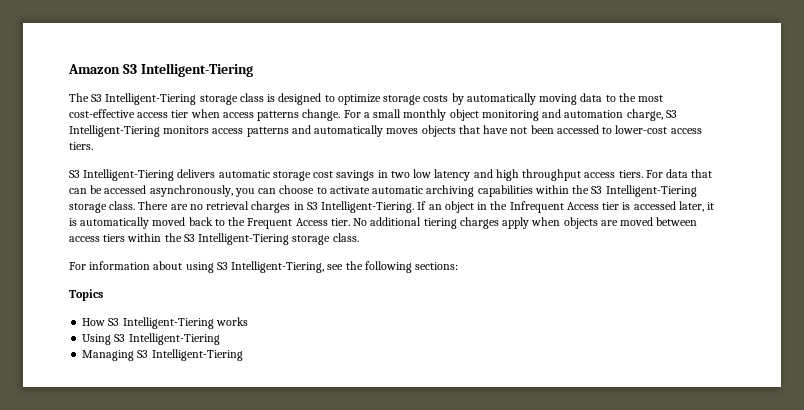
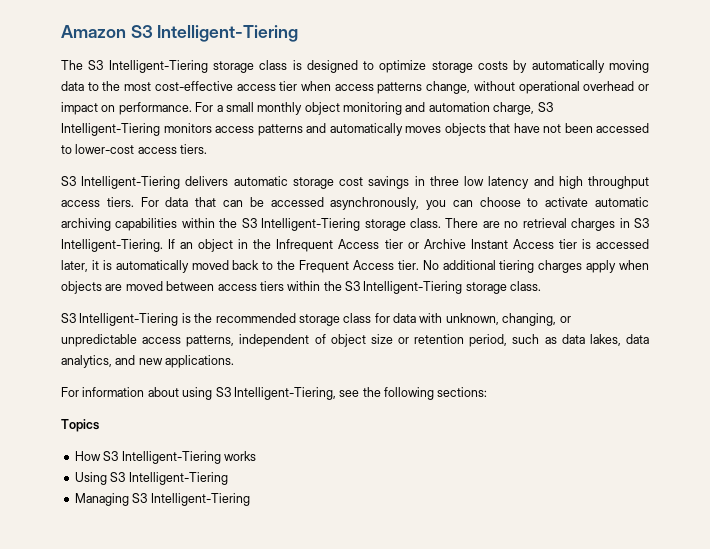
- The S3 Intelligent-Tiering storage class is designed to optimize storage costs by automatically moving data to the most cost-effective access tier when access patterns change.
+ The S3 Intelligent-Tiering storage class is designed to optimize storage costs by automatically moving data to the most cost-effective access tier when access patterns change, without operational overhead or impact on performance.
- S3 Intelligent-Tiering delivers automatic storage cost savings in two low latency and high throughput access tiers.
+ S3 Intelligent-Tiering delivers automatic storage cost savings in three low latency and high throughput access tiers.
- If an object in the Infrequent Access tier is accessed later, it is automatically moved back to the Frequent Access tier.
+ If an object in the Infrequent Access tier or Archive Instant Access tier is accessed later, it is automatically moved back to the Frequent Access tier.
+ S3 Intelligent-Tiering is the recommended storage class for data with unknown, changing, or unpredictable access patterns, independent of object size or retention period, such as data lakes, data analytics, and new applications.

